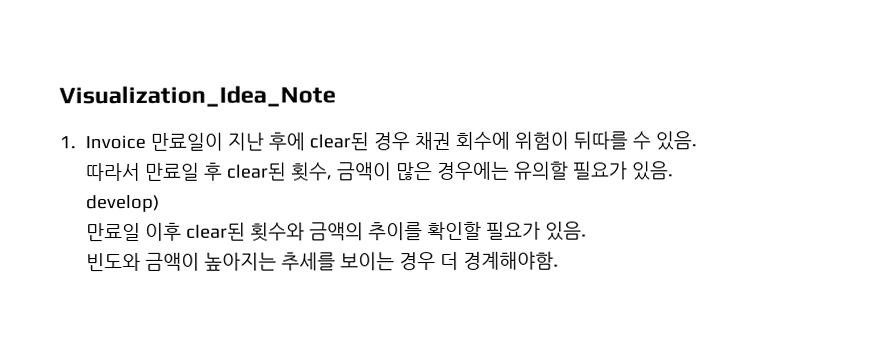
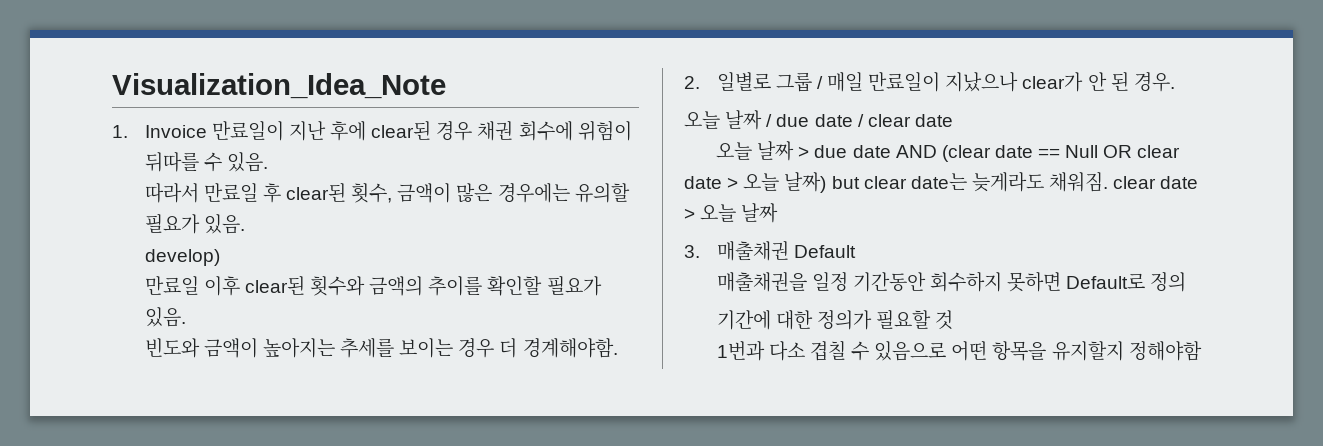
+ 2. 일별로 그룹 / 매일 만료일이 지났으나 clear가 안 된 경우.
+ 오늘 날짜 / due date / clear date
+ 오늘 날짜 > due date AND (clear date == Null OR clear date > 오늘 날짜) but clear date는 늦게라도 채워짐. clear date > 오늘 날짜
+ 3. 매출채권 Default
+ 매출채권을 일정 기간동안 회수하지 못하면 Default로 정의
+ 기간에 대한 정의가 필요할 것
+ 1번과 다소 겹칠 수 있음으로 어떤 항목을 유지할지 정해야함

